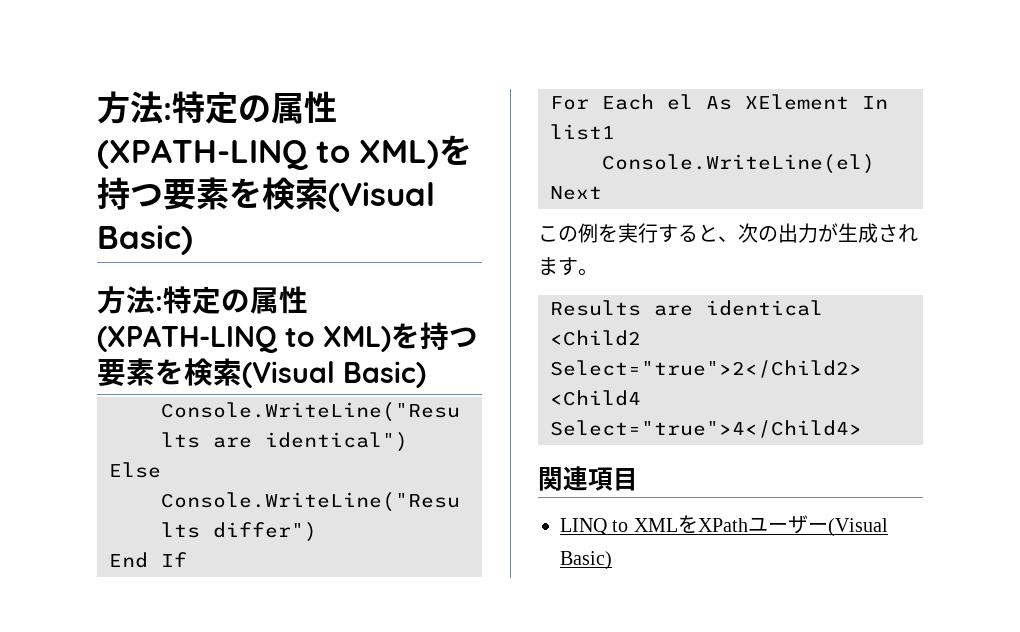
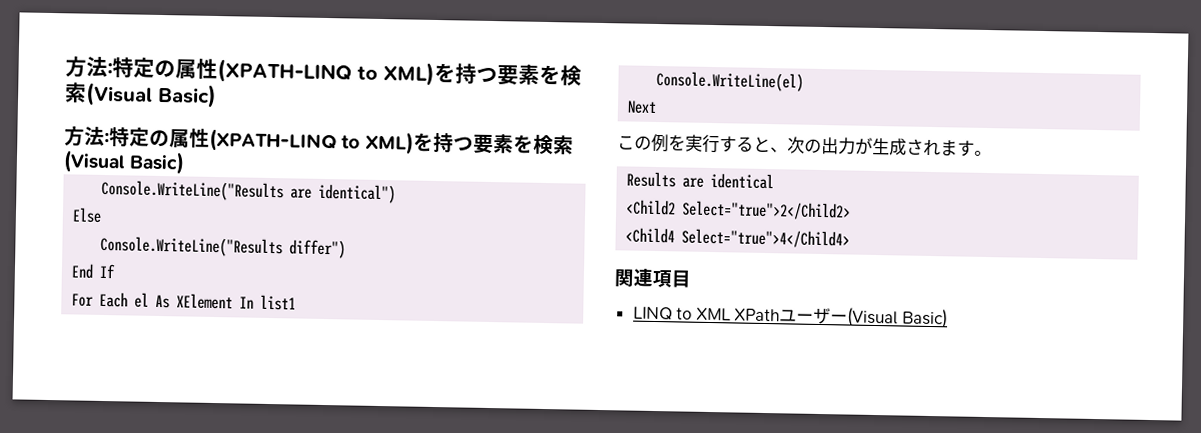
- LINQ to XMLをXPathユーザー(Visual Basic)
+ LINQ to XML XPathユーザー(Visual Basic)

